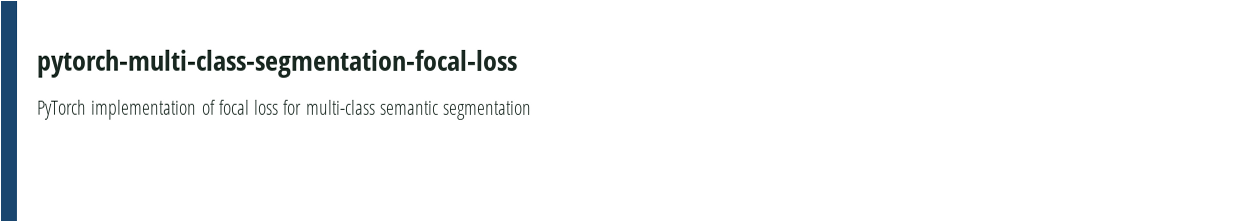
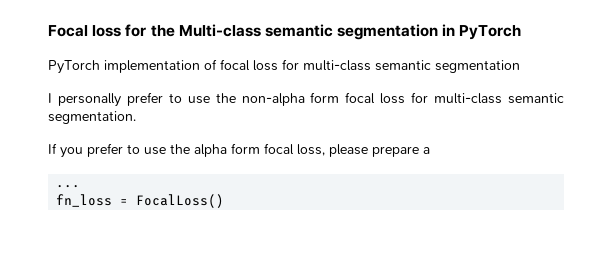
- pytorch-multi-class-segmentation-focal-loss
+ Focal loss for the Multi-class semantic segmentation in PyTorch
+ I personally prefer to use the non-alpha form focal loss for multi-class semantic segmentation.
+ If you prefer to use the alpha form focal loss, please prepare a
+ ...
+ fn_loss = FocalLoss()

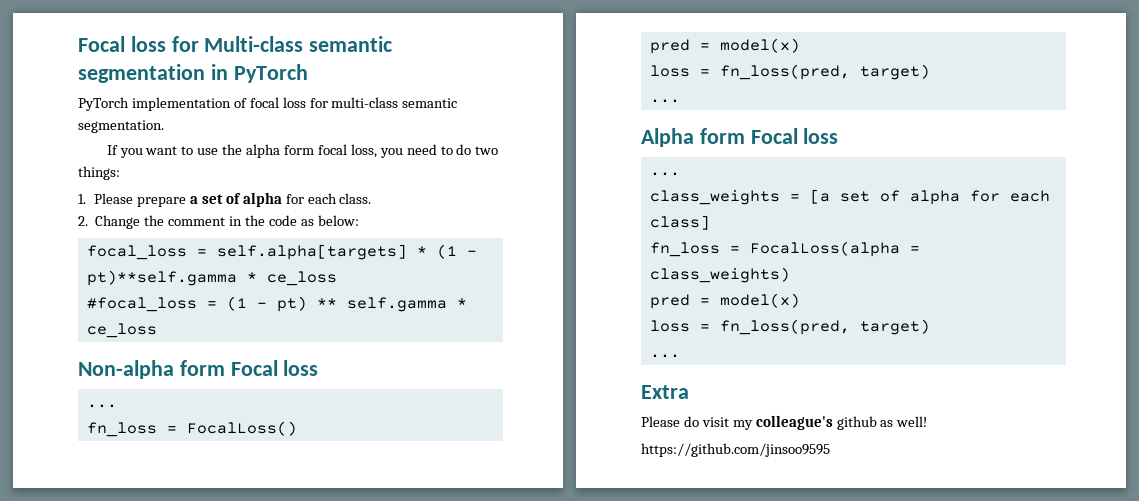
- Focal loss for the Multi-class semantic segmentation in PyTorch
+ Focal loss for Multi-class semantic segmentation in PyTorch
- PyTorch implementation of focal loss for multi-class semantic segmentation
- I personally prefer to use the non-alpha form focal loss for multi-class semantic segmentation.
+ PyTorch implementation of focal loss for multi-class semantic segmentation.
- If you prefer to use the alpha form focal loss, please prepare a
+ If you want to use the alpha form focal loss, you need to do two things:
+ 1. Please prepare a set of alpha for each class.
+ 2. Change the comment in the code as below:
+ focal_loss = self.alpha[targets] * (1 - pt)**self.gamma * ce_loss
+ #focal_loss = (1 - pt) ** self.gamma * ce_loss
+ Non-alpha form Focal loss
  ...
  fn_loss = FocalLoss()
+ pred = model(x)
+ loss = fn_loss(pred, target)
+ ...
+ Alpha form Focal loss
+ ...
+ class_weights = [a set of alpha for each class]
+ fn_loss = FocalLoss(alpha = class_weights)
+ pred = model(x)
+ loss = fn_loss(pred, target)
+ ...
+ Extra
+ Please do visit my colleague's github as well!
+ https://github.com/jinsoo9595

